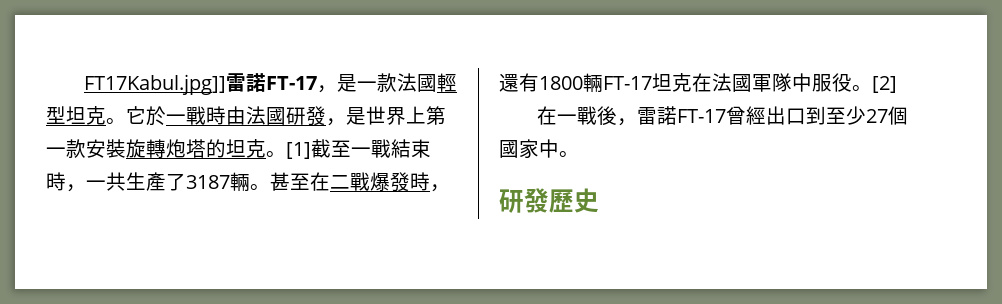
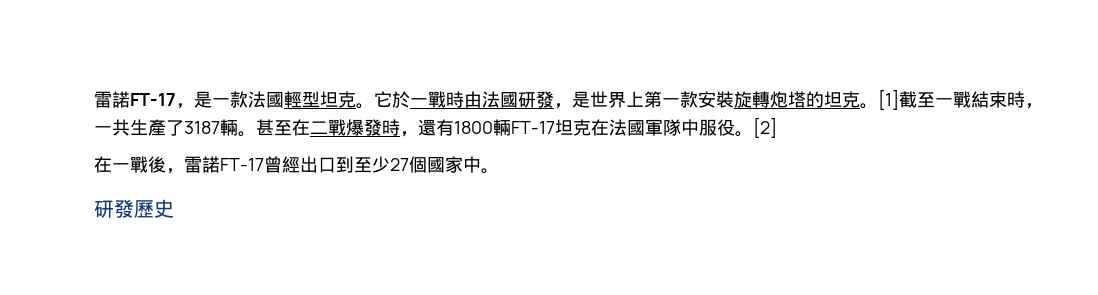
- FT17Kabul.jpg]]雷諾FT-17，是一款法國輕型坦克。
+ 雷諾FT-17，是一款法國輕型坦克。

